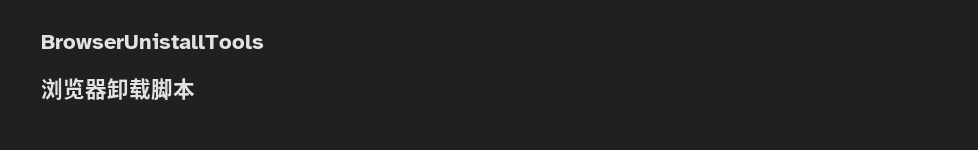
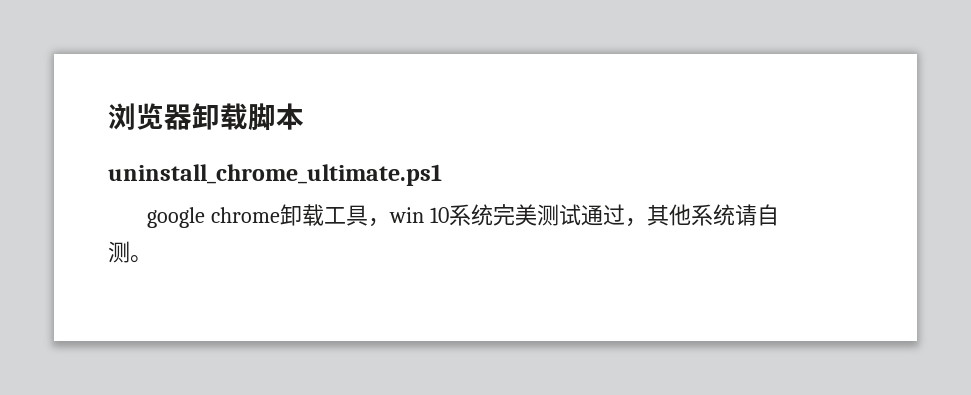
- BrowserUnistallTools
+ uninstall_chrome_ultimate.ps1
+ google chrome卸载工具，win 10系统完美测试通过，其他系统请自测。

